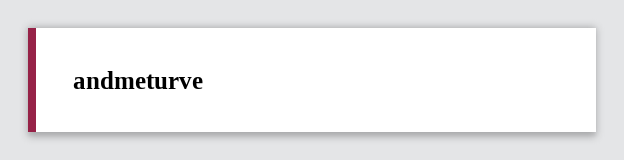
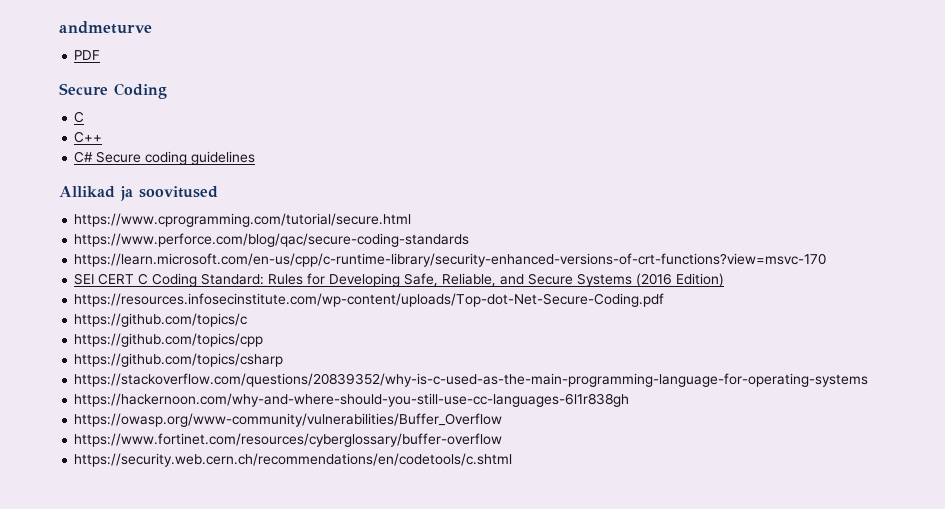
+ PDF
+ Secure Coding
+ C
+ C++
+ C# Secure coding guidelines
+ Allikad ja soovitused
+ https://www.cprogramming.com/tutorial/secure.html
+ https://www.perforce.com/blog/qac/secure-coding-standards
+ https://learn.microsoft.com/en-us/cpp/c-runtime-library/security-enhanced-versions-of-crt-functions?view=msvc-170
+ SEI CERT C Coding Standard: Rules for Developing Safe, Reliable, and Secure Systems (2016 Edition)
+ https://resources.infosecinstitute.com/wp-content/uploads/Top-dot-Net-Secure-Coding.pdf
+ https://github.com/topics/c
+ https://github.com/topics/cpp
+ https://github.com/topics/csharp
+ https://stackoverflow.com/questions/20839352/why-is-c-used-as-the-main-programming-language-for-operating-systems
+ https://hackernoon.com/why-and-where-should-you-still-use-cc-languages-6l1r838gh
+ https://owasp.org/www-community/vulnerabilities/Buffer_Overflow
+ https://www.fortinet.com/resources/cyberglossary/buffer-overflow
+ https://security.web.cern.ch/recommendations/en/codetools/c.shtml

